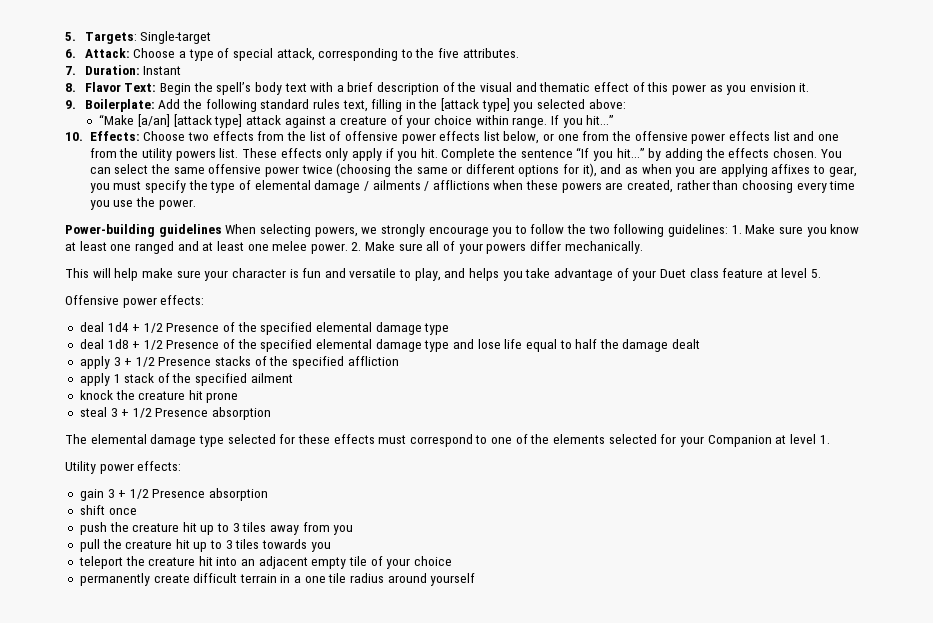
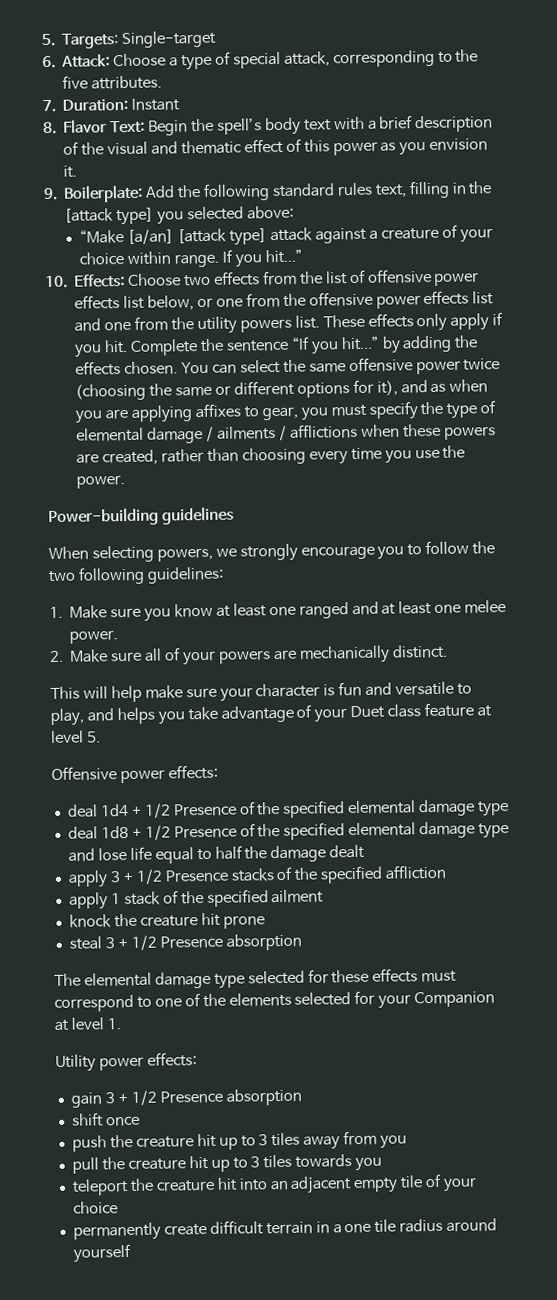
- Power-building guidelines When selecting powers, we strongly encourage you to follow the two following guidelines: 1. Make sure you know at least one ranged and at least one melee power. 2. Make sure all of your powers differ mechanically.
+ Power-building guidelines
+ When selecting powers, we strongly encourage you to follow the two following guidelines:
+ 1. Make sure you know at least one ranged and at least one melee power.
+ 2. Make sure all of your powers are mechanically distinct.

